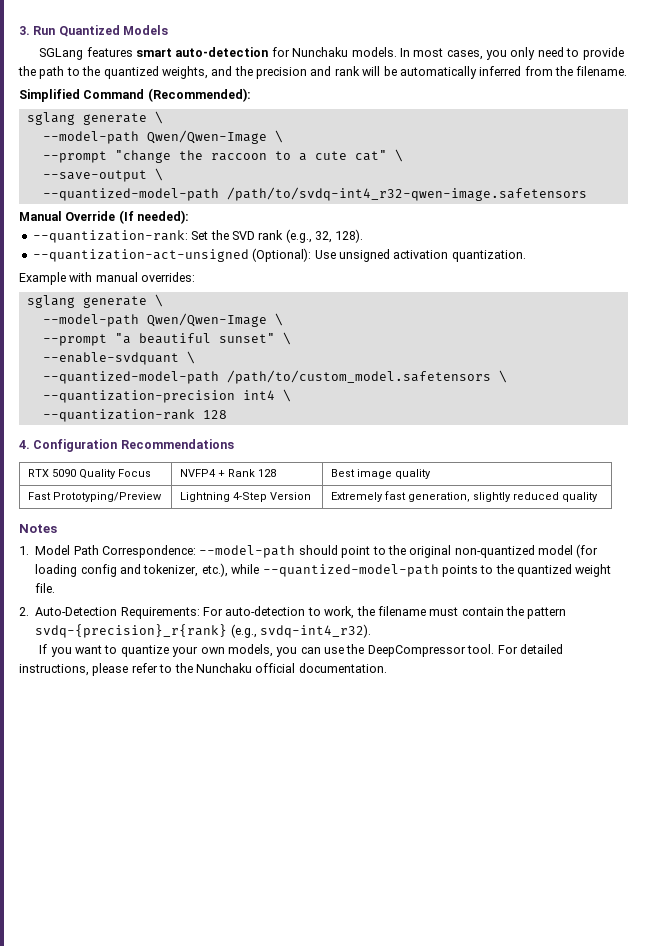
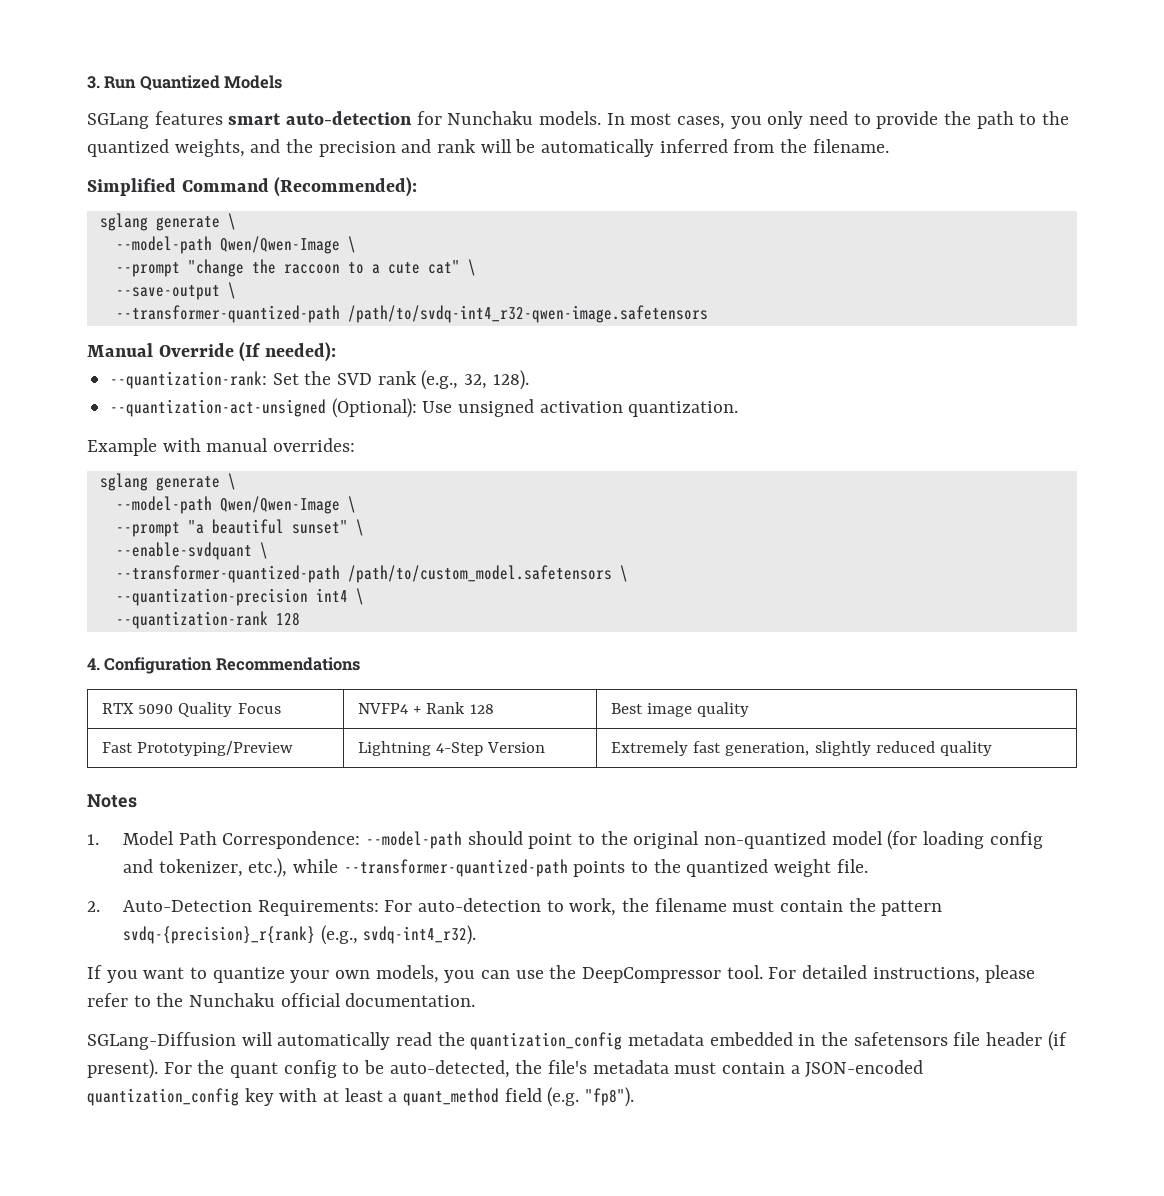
- --quantized-model-path /path/to/svdq-int4_r32-qwen-image.safetensors
+ --transformer-quantized-path /path/to/svdq-int4_r32-qwen-image.safetensors
- --quantized-model-path /path/to/custom_model.safetensors \
+ --transformer-quantized-path /path/to/custom_model.safetensors \
- 1. Model Path Correspondence: --model-path should point to the original non-quantized model (for loading config and tokenizer, etc.), while --quantized-model-path points to the quantized weight file.
+ 1. Model Path Correspondence: --model-path should point to the original non-quantized model (for loading config and tokenizer, etc.), while --transformer-quantized-path points to the quantized weight file.
+ SGLang-Diffusion will automatically read the quantization_config metadata embedded in the safetensors file header (if present). For the quant config to be auto-detected, the file's metadata must contain a JSON-encoded quantization_config key with at least a quant_method field (e.g. "fp8").

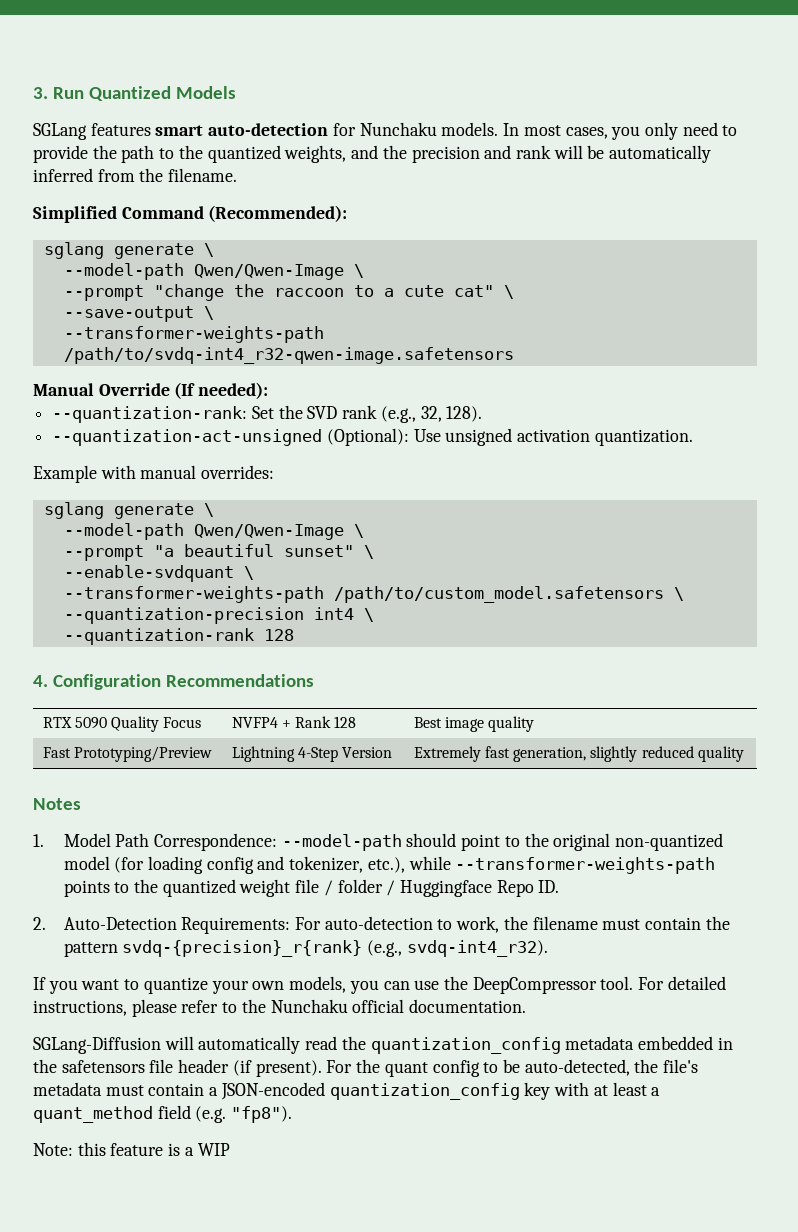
- --transformer-quantized-path /path/to/svdq-int4_r32-qwen-image.safetensors
+ --transformer-weights-path /path/to/svdq-int4_r32-qwen-image.safetensors
- --transformer-quantized-path /path/to/custom_model.safetensors \
+ --transformer-weights-path /path/to/custom_model.safetensors \
- 1. Model Path Correspondence: --model-path should point to the original non-quantized model (for loading config and tokenizer, etc.), while --transformer-quantized-path points to the quantized weight file.
+ 1. Model Path Correspondence: --model-path should point to the original non-quantized model (for loading config and tokenizer, etc.), while --transformer-weights-path points to the quantized weight file / folder / Huggingface Repo ID.
+ Note: this feature is a WIP

